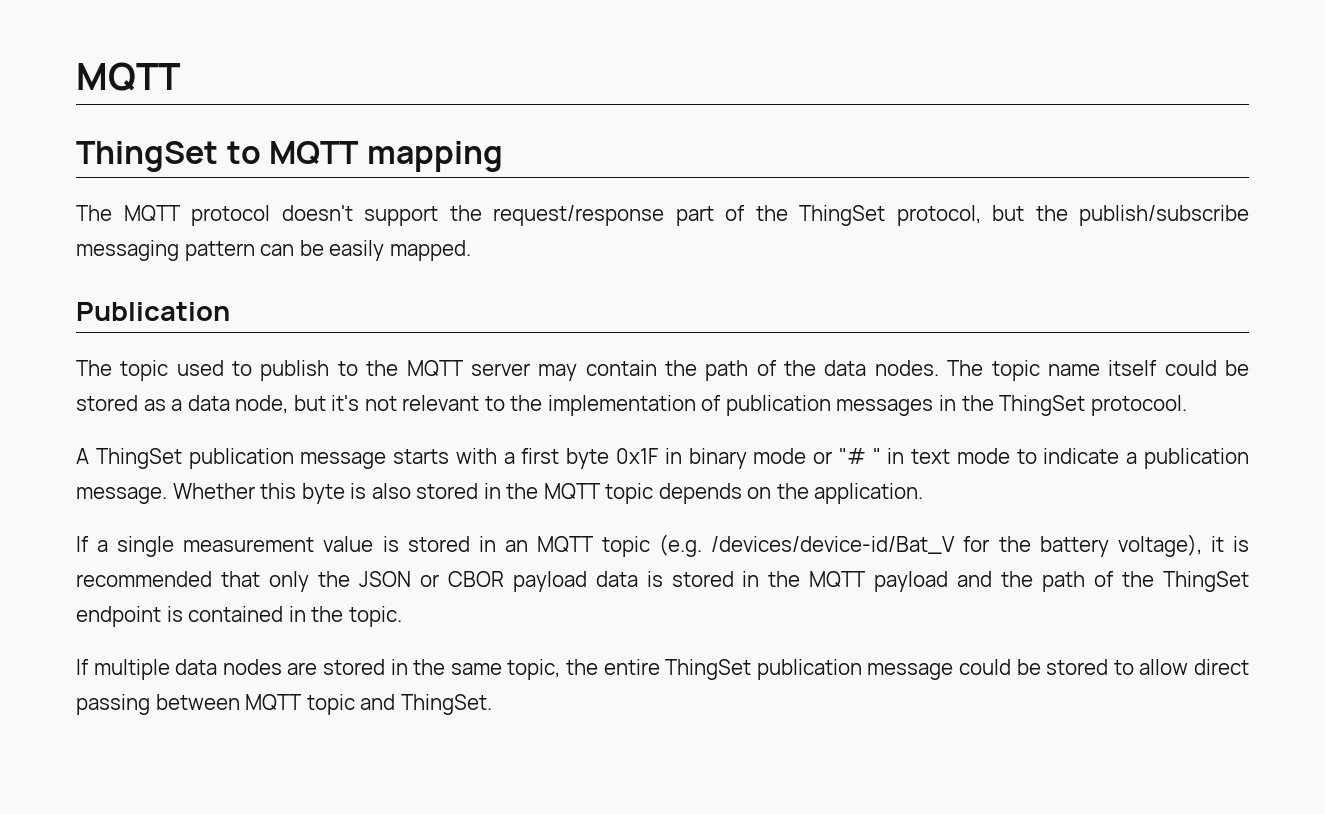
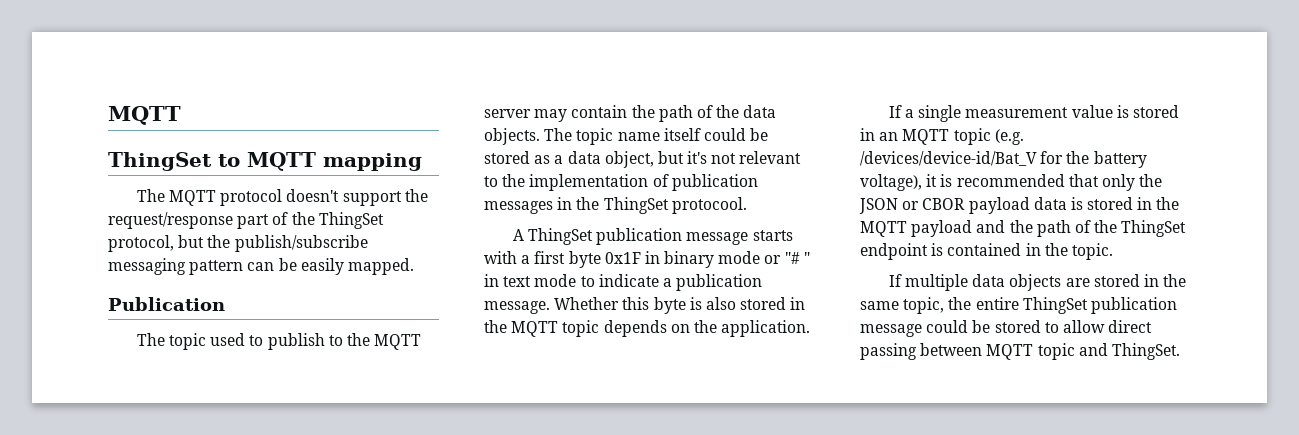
- The topic used to publish to the MQTT server may contain the path of the data nodes.
+ The topic used to publish to the MQTT server may contain the path of the data objects.
- The topic name itself could be stored as a data node, but it's not relevant to the implementation of publication messages in the ThingSet protocool.
+ The topic name itself could be stored as a data object, but it's not relevant to the implementation of publication messages in the ThingSet protocool.
- If multiple data nodes are stored in the same topic, the entire ThingSet publication message could be stored to allow direct passing between MQTT topic and ThingSet.
+ If multiple data objects are stored in the same topic, the entire ThingSet publication message could be stored to allow direct passing between MQTT topic and ThingSet.

